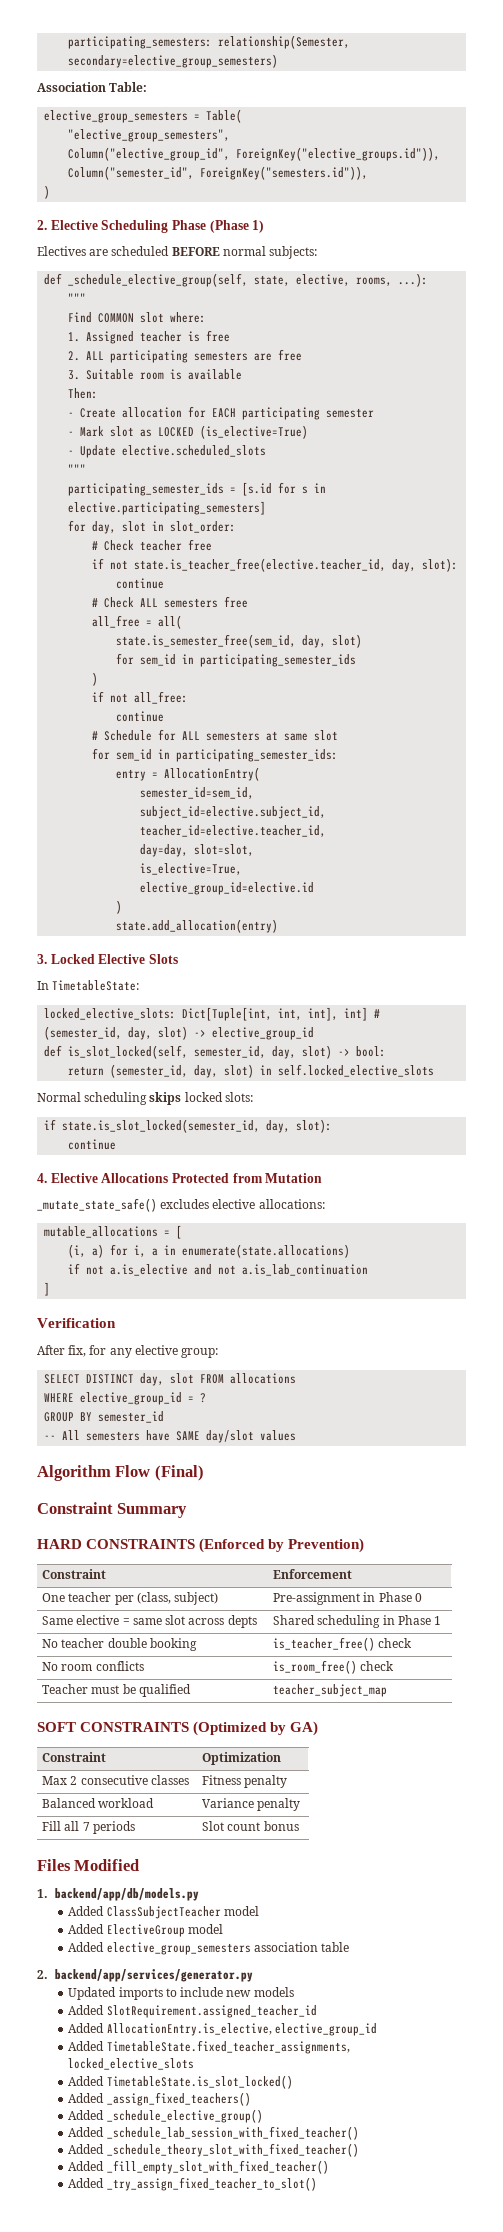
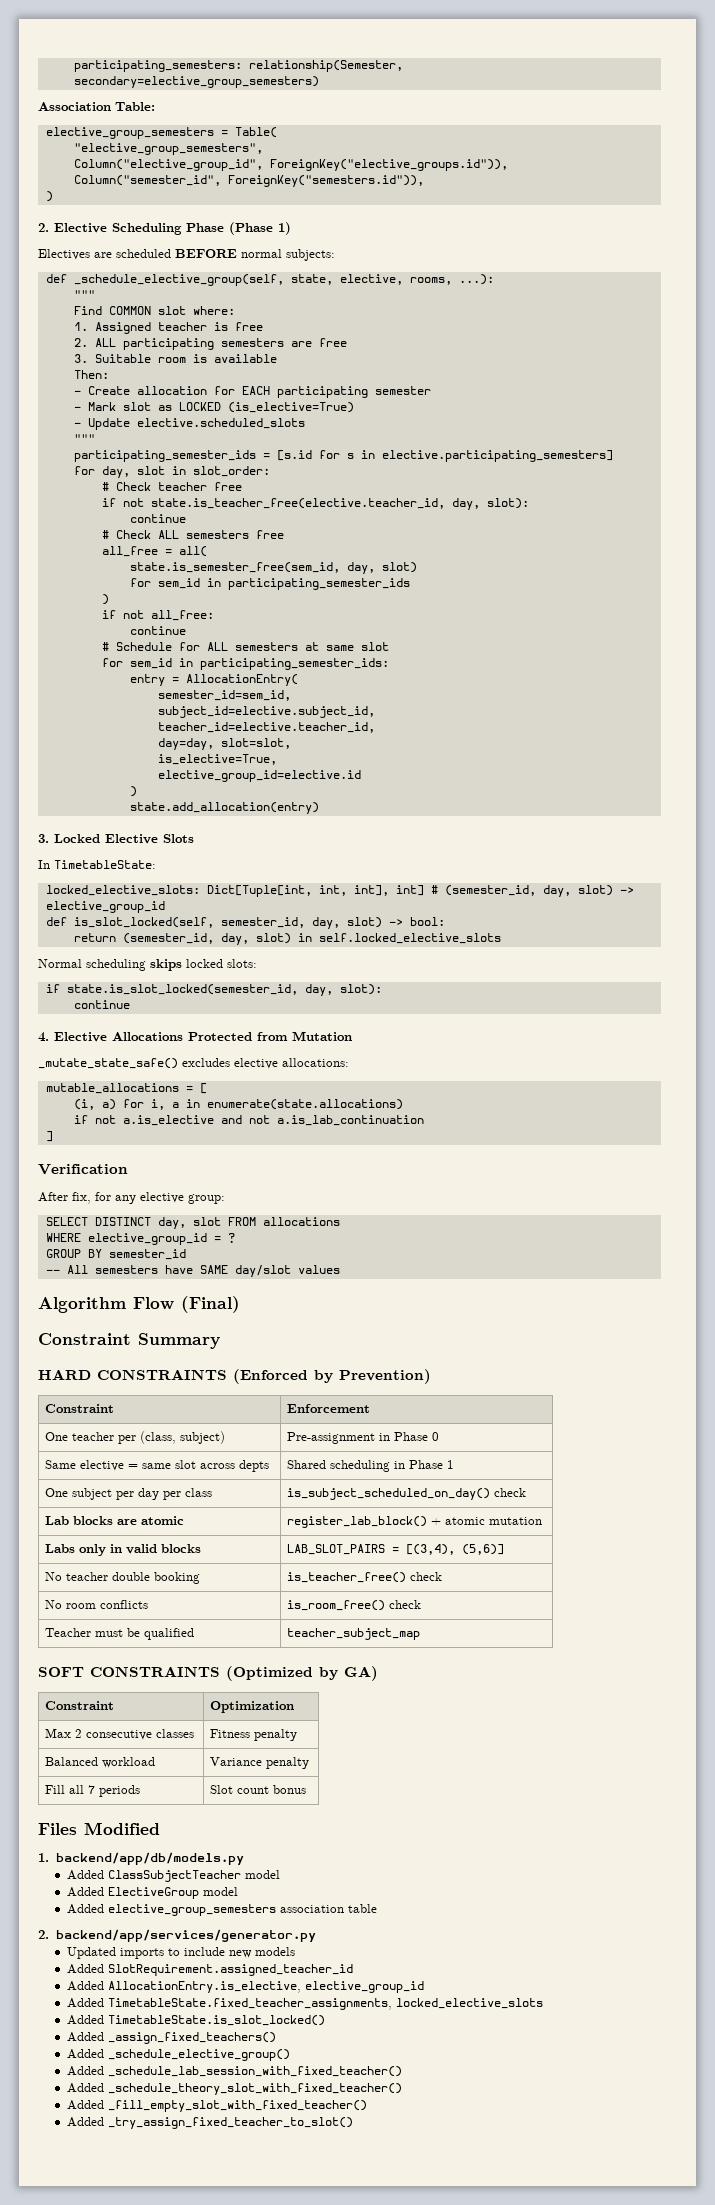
+ One subject per day per class | is_subject_scheduled_on_day() check
+ Lab blocks are atomic | register_lab_block() + atomic mutation
+ Labs only in valid blocks | LAB_SLOT_PAIRS = [(3,4), (5,6)]

